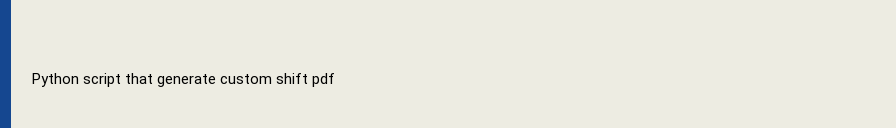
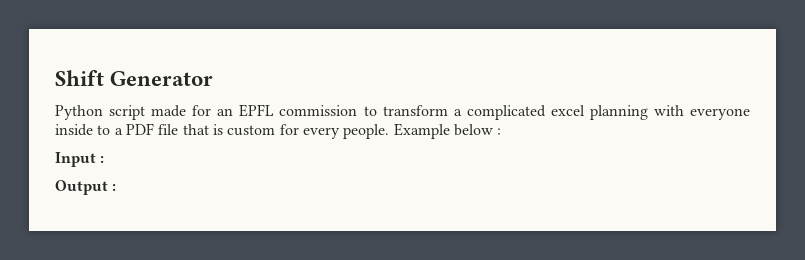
- Python script that generate custom shift pdf
+ Shift Generator
+ Python script made for an EPFL commission to transform a complicated excel planning with everyone inside to a PDF file that is custom for every people. Example below :
+ Input :
+ Output :

